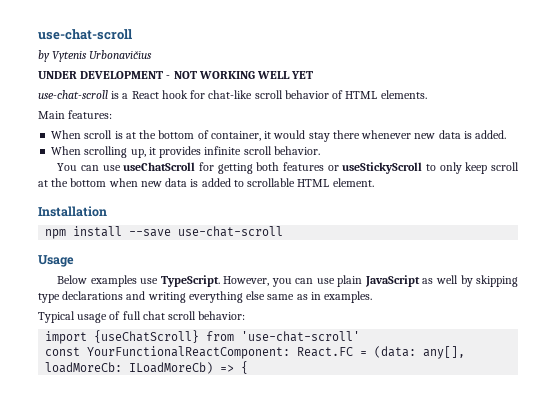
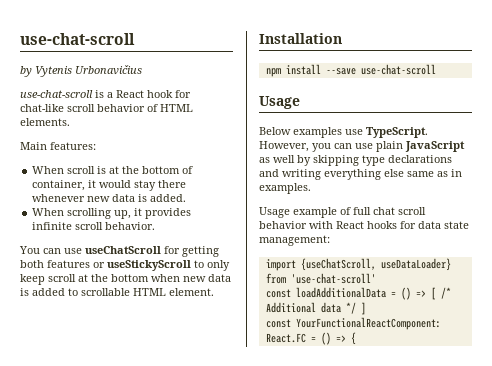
- UNDER DEVELOPMENT - NOT WORKING WELL YET
- Typical usage of full chat scroll behavior:
+ Usage example of full chat scroll behavior with React hooks for data state management:
- import {useChatScroll} from 'use-chat-scroll'
+ import {useChatScroll, useDataLoader} from 'use-chat-scroll'
+ const loadAdditionalData = () => [ /* Additional data */ ]
- const YourFunctionalReactComponent: React.FC = (data: any[], loadMoreCb: ILoadMoreCb) => {
+ const YourFunctionalReactComponent: React.FC = () => {

